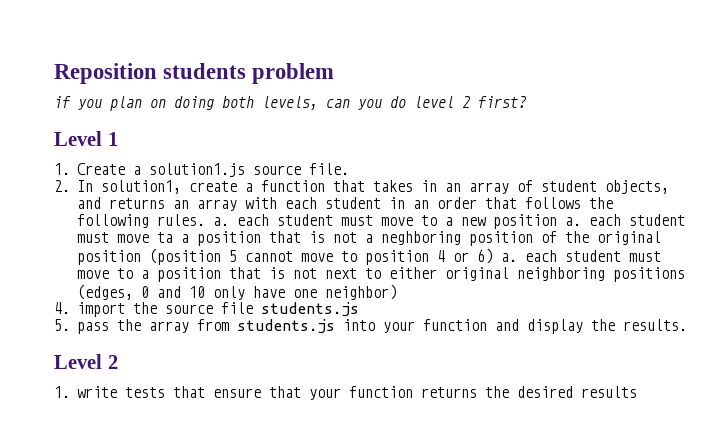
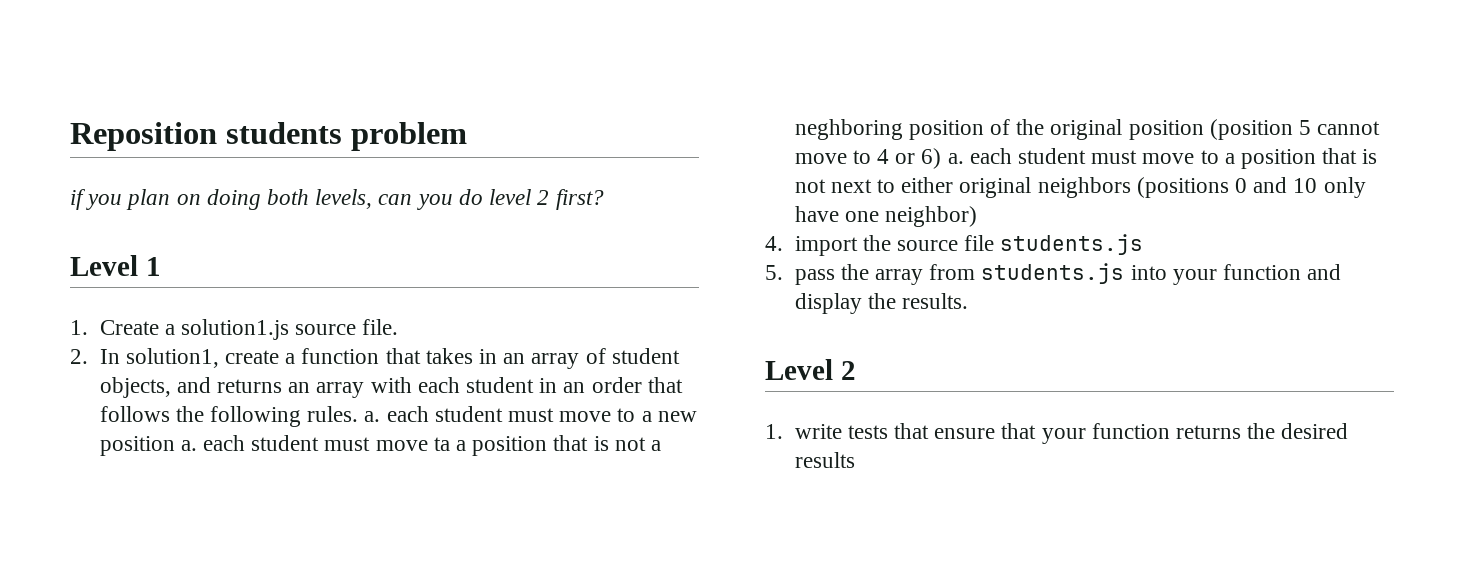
- 2. In solution1, create a function that takes in an array of student objects, and returns an array with each student in an order that follows the following rules. a. each student must move to a new position a. each student must move ta a position that is not a neghboring position of the original position (position 5 cannot move to position 4 or 6) a. each student must move to a position that is not next to either original neighboring positions (edges, 0 and 10 only have one neighbor)
+ 2. In solution1, create a function that takes in an array of student objects, and returns an array with each student in an order that follows the following rules. a. each student must move to a new position a. each student must move ta a position that is not a neghboring position of the original position (position 5 cannot move to 4 or 6) a. each student must move to a position that is not next to either original neighbors (positions 0 and 10 only have one neighbor)

